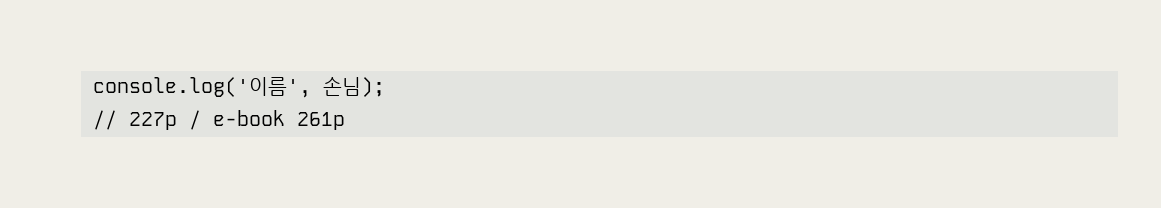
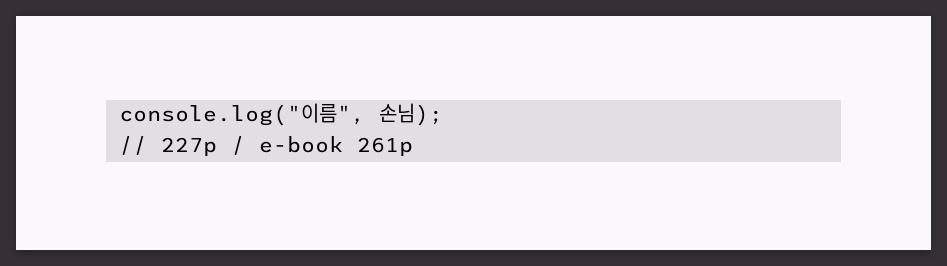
- console.log('이름', 손님);
+ console.log("이름", 손님);

